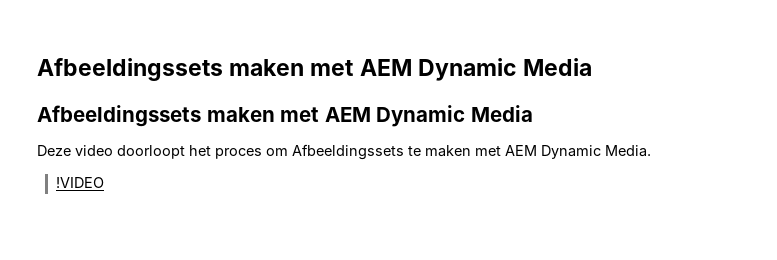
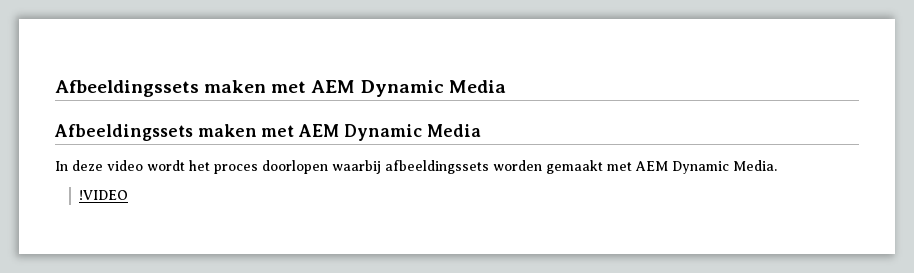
- Deze video doorloopt het proces om Afbeeldingssets te maken met AEM Dynamic Media.
+ In deze video wordt het proces doorlopen waarbij afbeeldingssets worden gemaakt met AEM Dynamic Media.

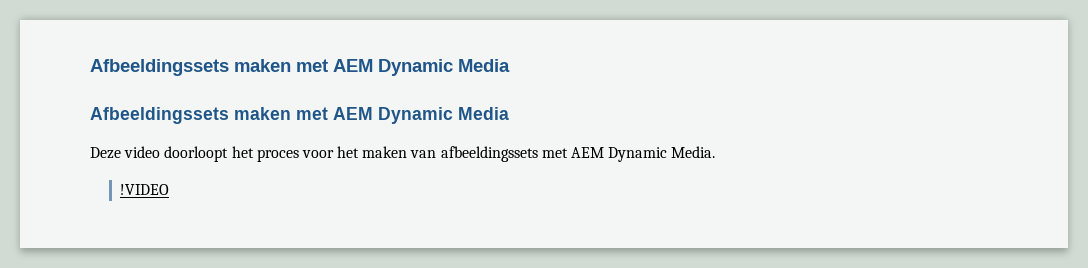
- In deze video wordt het proces doorlopen waarbij afbeeldingssets worden gemaakt met AEM Dynamic Media.
+ Deze video doorloopt het proces voor het maken van afbeeldingssets met AEM Dynamic Media.

